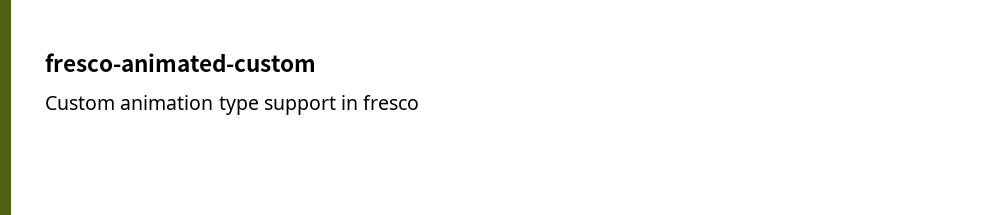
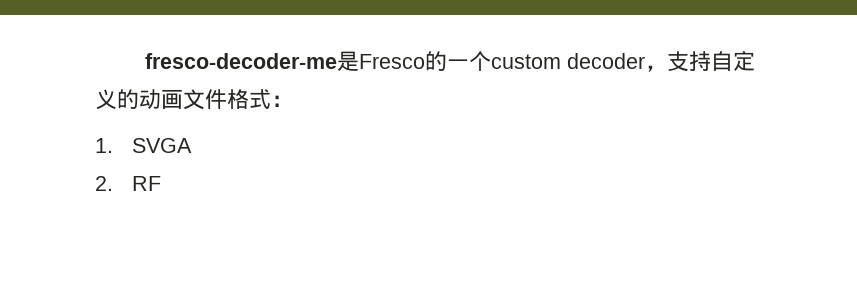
- fresco-animated-custom
- Custom animation type support in fresco
+ fresco-decoder-me是Fresco的一个custom decoder，支持自定义的动画文件格式：
+ 1. SVGA
+ 2. RF

